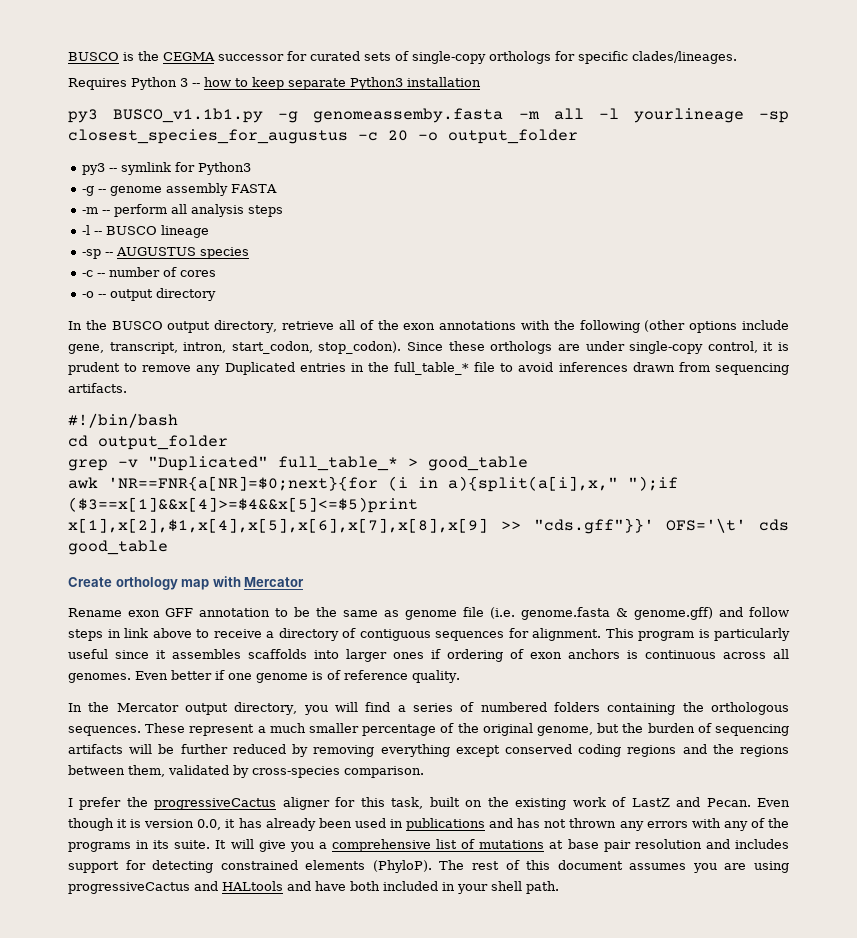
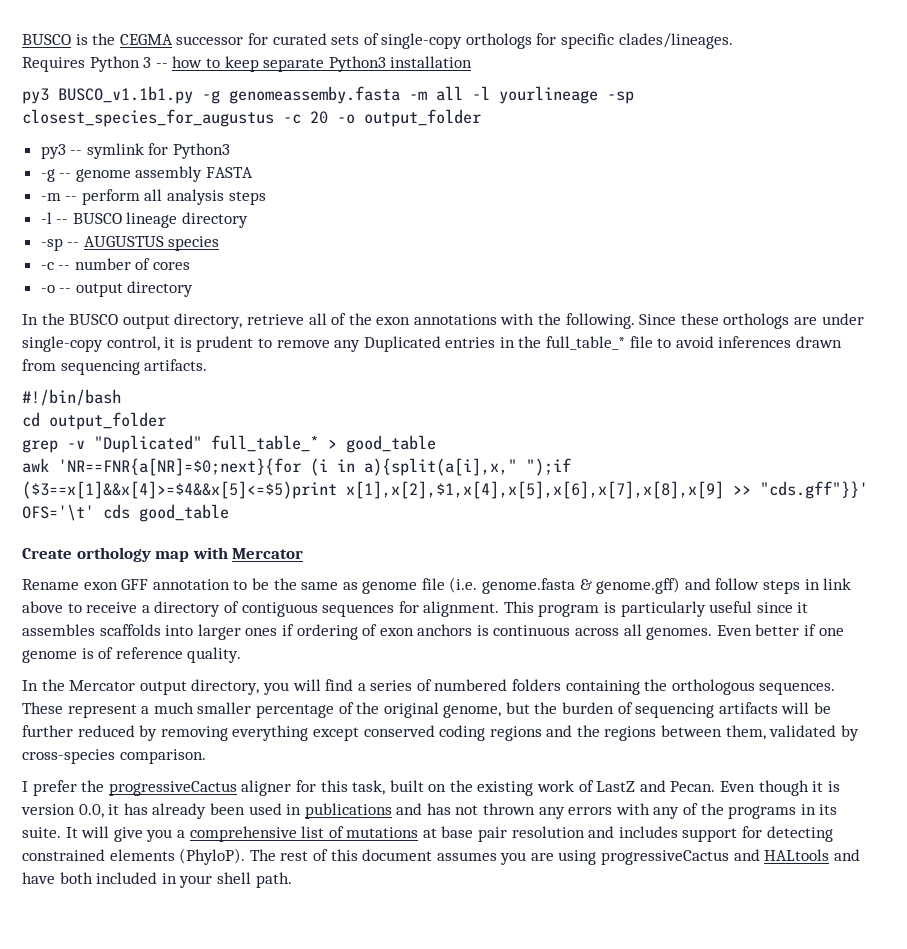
- -l -- BUSCO lineage
+ -l -- BUSCO lineage directory
- In the BUSCO output directory, retrieve all of the exon annotations with the following (other options include gene, transcript, intron, start_codon, stop_codon).
+ In the BUSCO output directory, retrieve all of the exon annotations with the following.

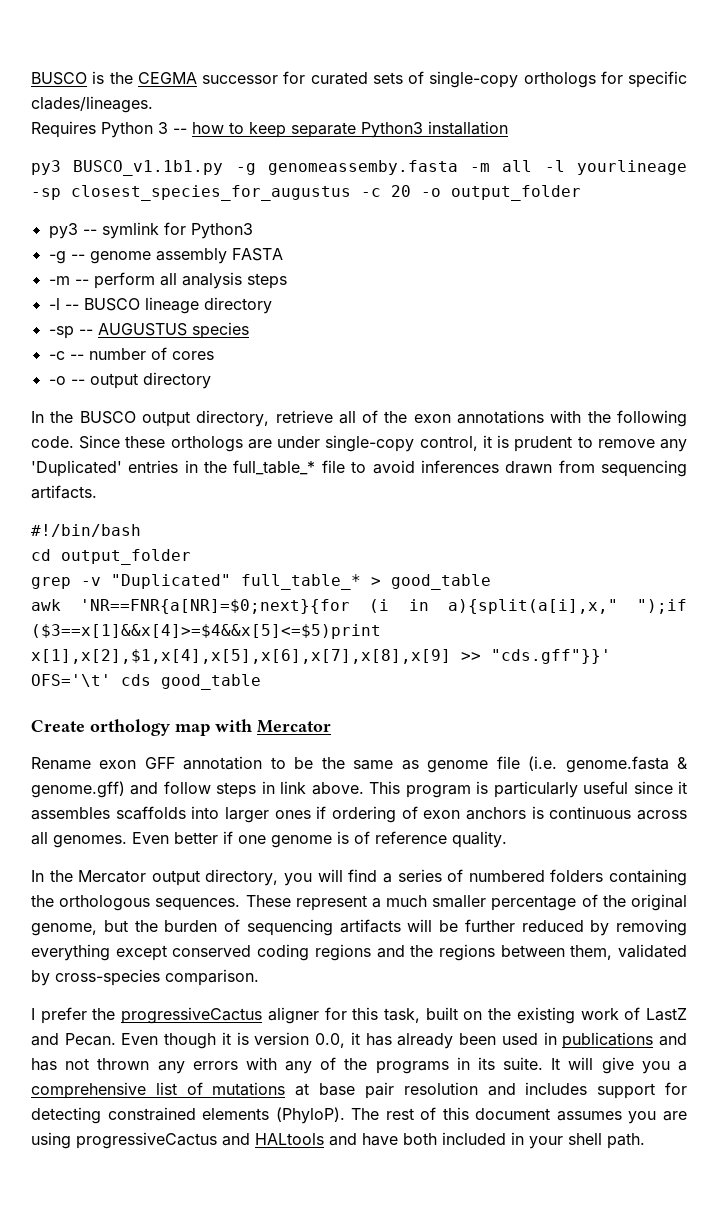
- In the BUSCO output directory, retrieve all of the exon annotations with the following.
+ In the BUSCO output directory, retrieve all of the exon annotations with the following code.
- Since these orthologs are under single-copy control, it is prudent to remove any Duplicated entries in the full_table_* file to avoid inferences drawn from sequencing artifacts.
+ Since these orthologs are under single-copy control, it is prudent to remove any 'Duplicated' entries in the full_table_* file to avoid inferences drawn from sequencing artifacts.
- Rename exon GFF annotation to be the same as genome file (i.e. genome.fasta & genome.gff) and follow steps in link above to receive a directory of contiguous sequences for alignment.
+ Rename exon GFF annotation to be the same as genome file (i.e. genome.fasta & genome.gff) and follow steps in link above.

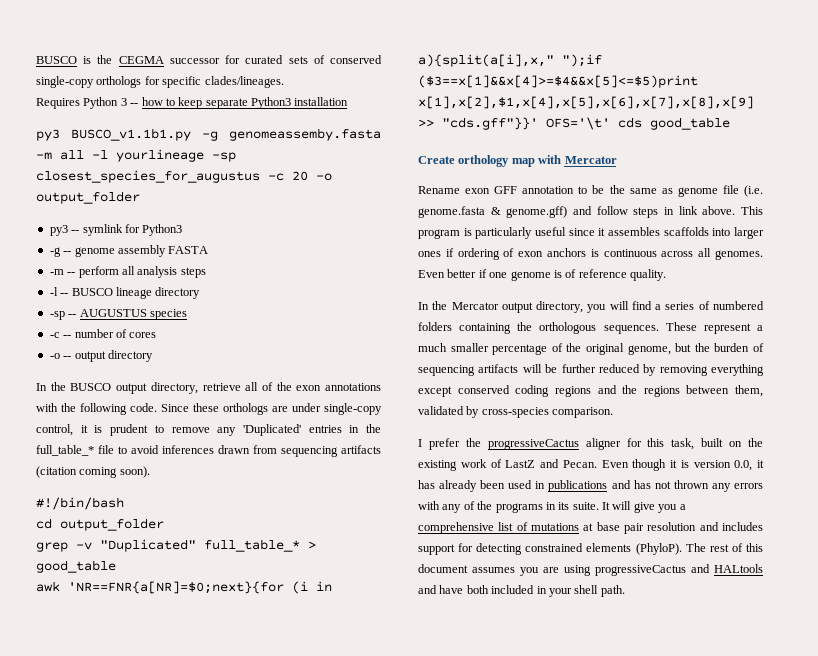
- BUSCO is the CEGMA successor for curated sets of single-copy orthologs for specific clades/lineages.
+ BUSCO is the CEGMA successor for curated sets of conserved single-copy orthologs for specific clades/lineages.
- Since these orthologs are under single-copy control, it is prudent to remove any 'Duplicated' entries in the full_table_* file to avoid inferences drawn from sequencing artifacts.
+ Since these orthologs are under single-copy control, it is prudent to remove any 'Duplicated' entries in the full_table_* file to avoid inferences drawn from sequencing artifacts (citation coming soon).

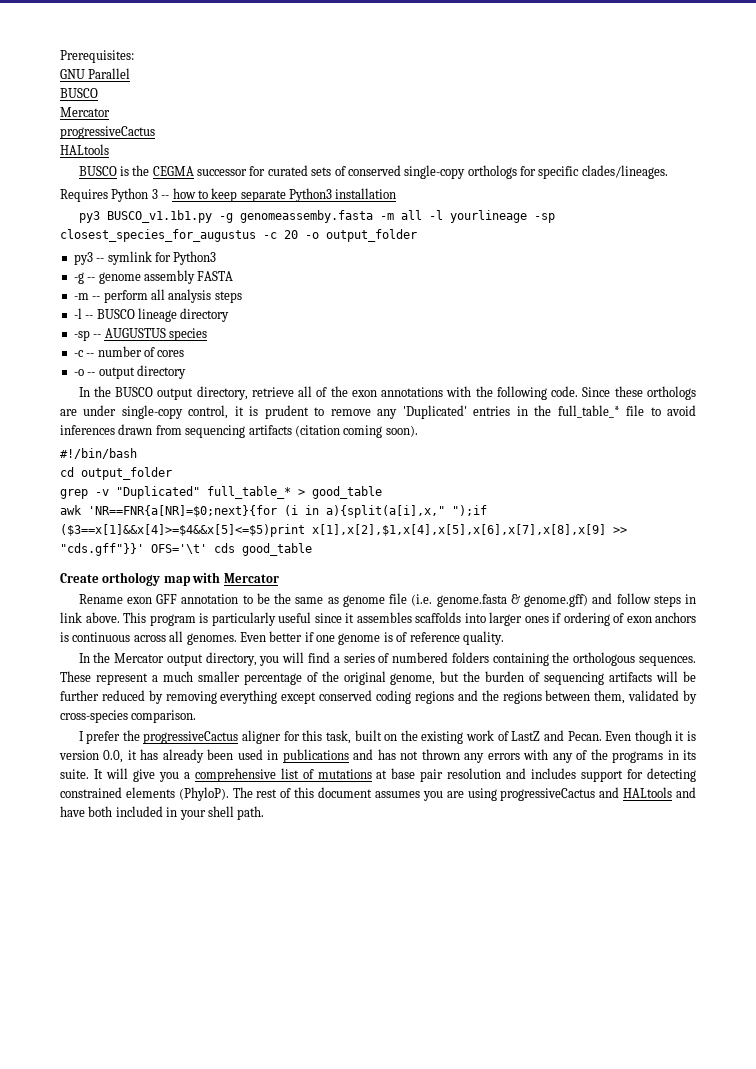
+ Prerequisites:
+ GNU Parallel
+ BUSCO
+ Mercator
+ progressiveCactus
+ HALtools

